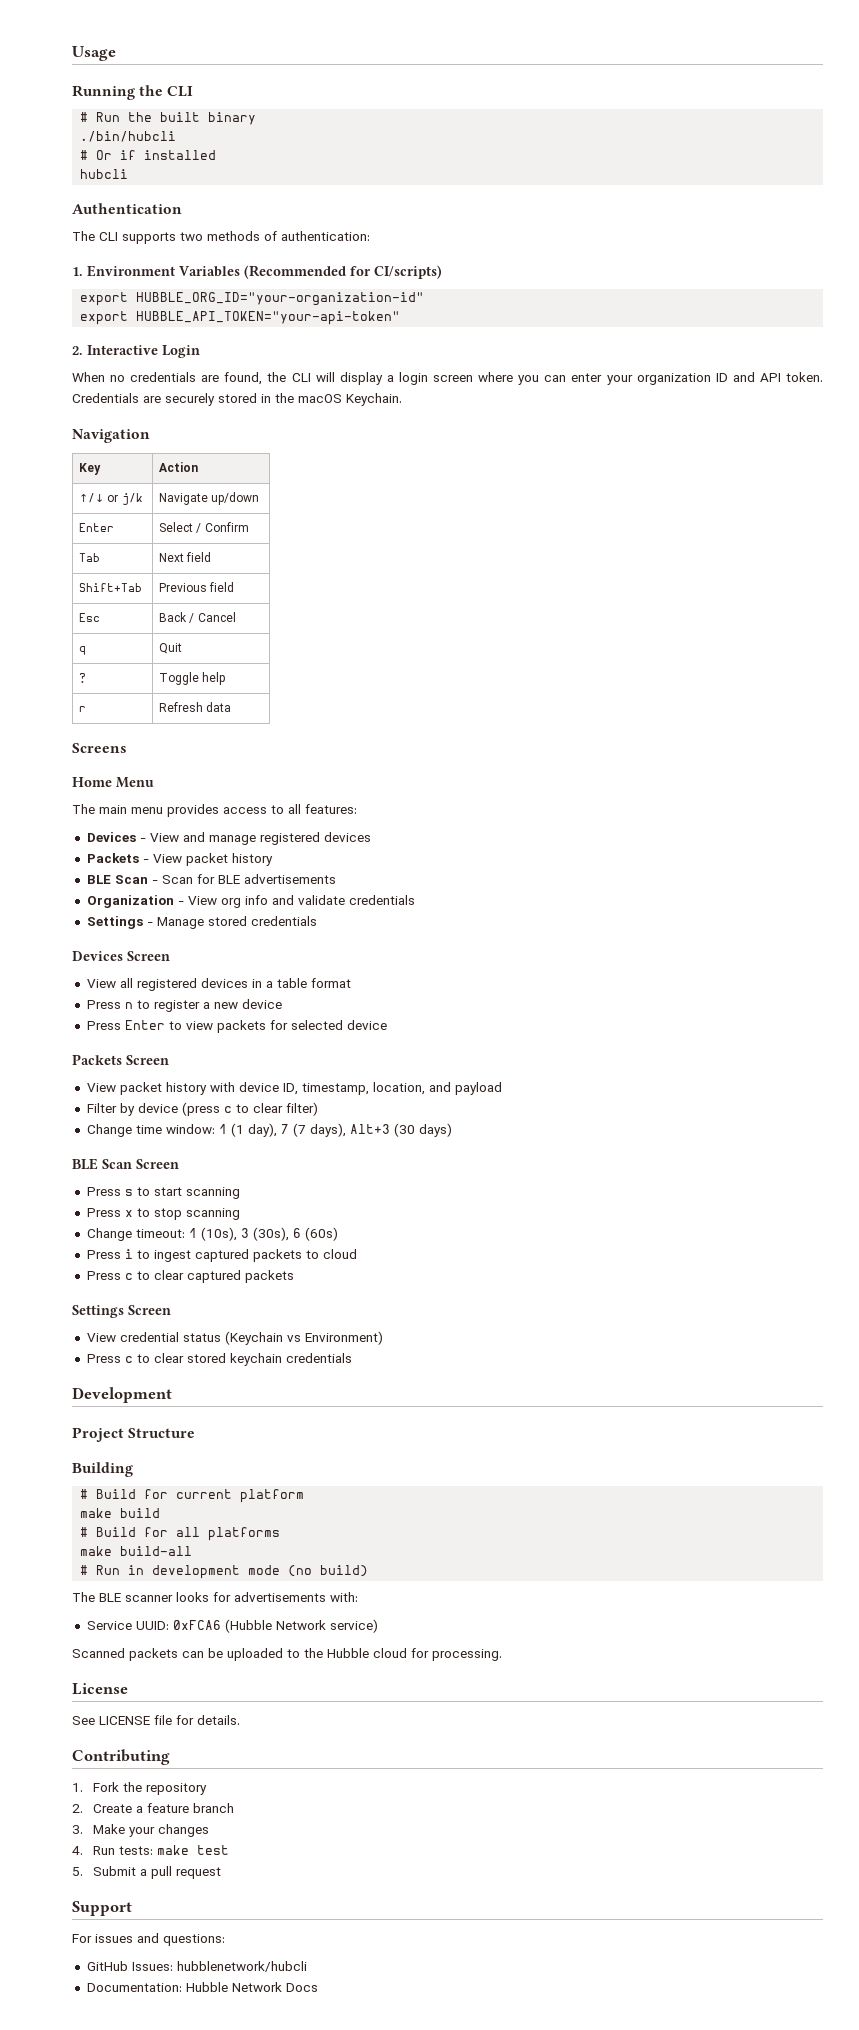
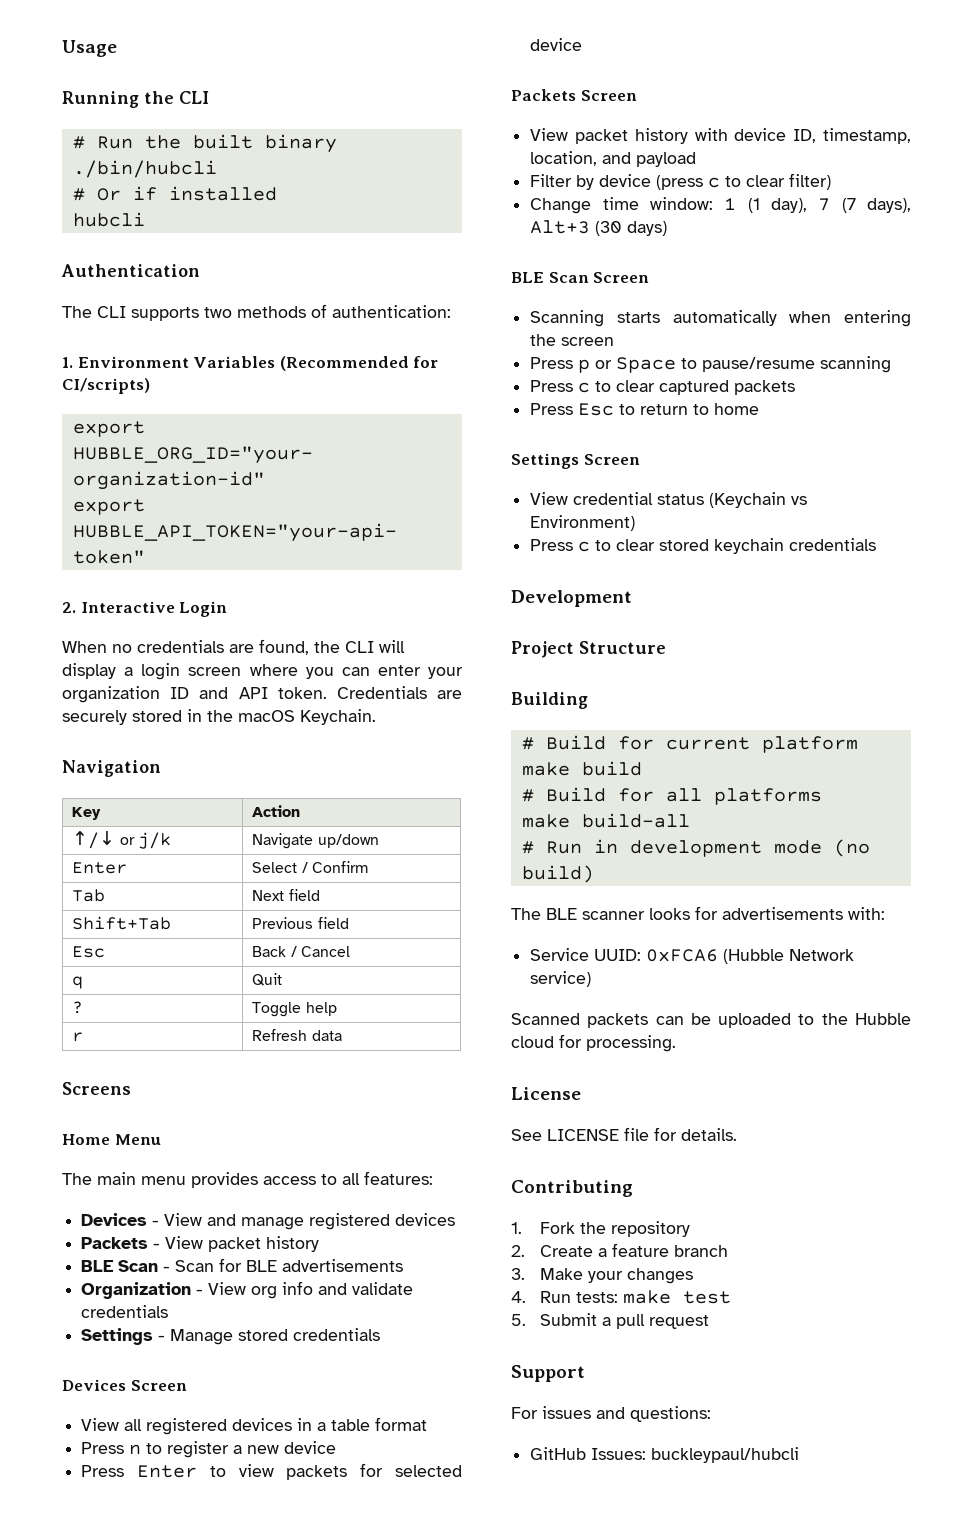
- Press s to start scanning
- Press x to stop scanning
- Change timeout: 1 (10s), 3 (30s), 6 (60s)
- Press i to ingest captured packets to cloud
+ Scanning starts automatically when entering the screen
+ Press p or Space to pause/resume scanning
+ Press Esc to return to home
- GitHub Issues: hubblenetwork/hubcli
- Documentation: Hubble Network Docs
+ GitHub Issues: buckleypaul/hubcli

